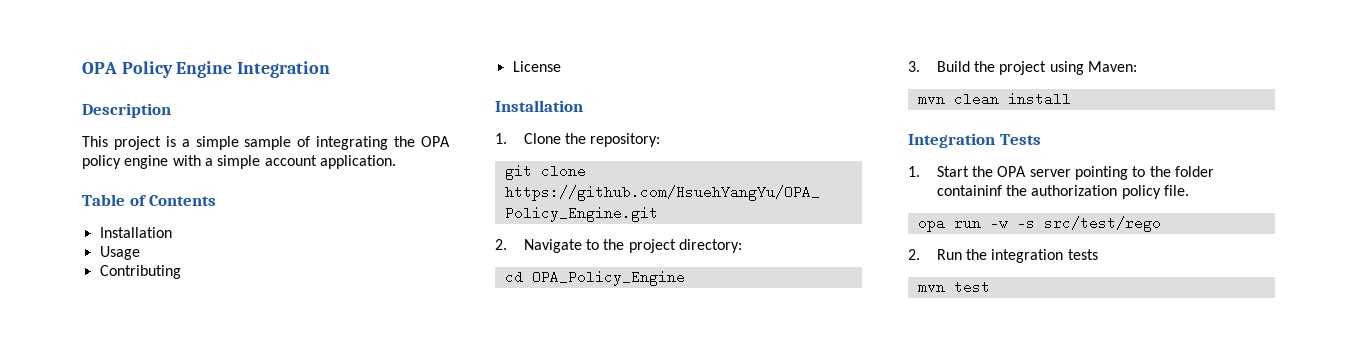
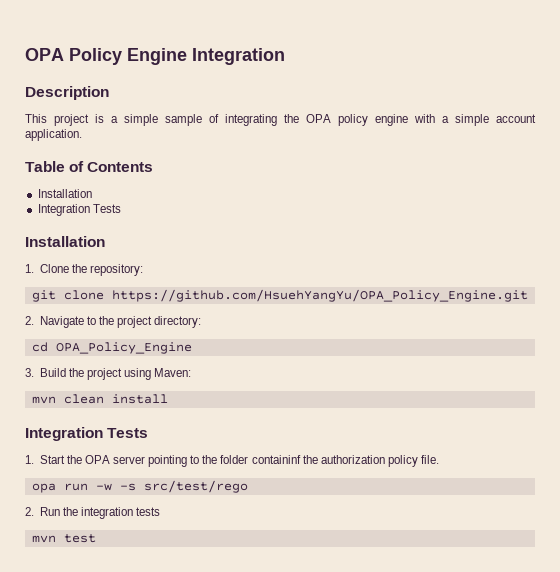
  Table of Contents
  Installation
- Usage
- Contributing
- License
+ Integration Tests

